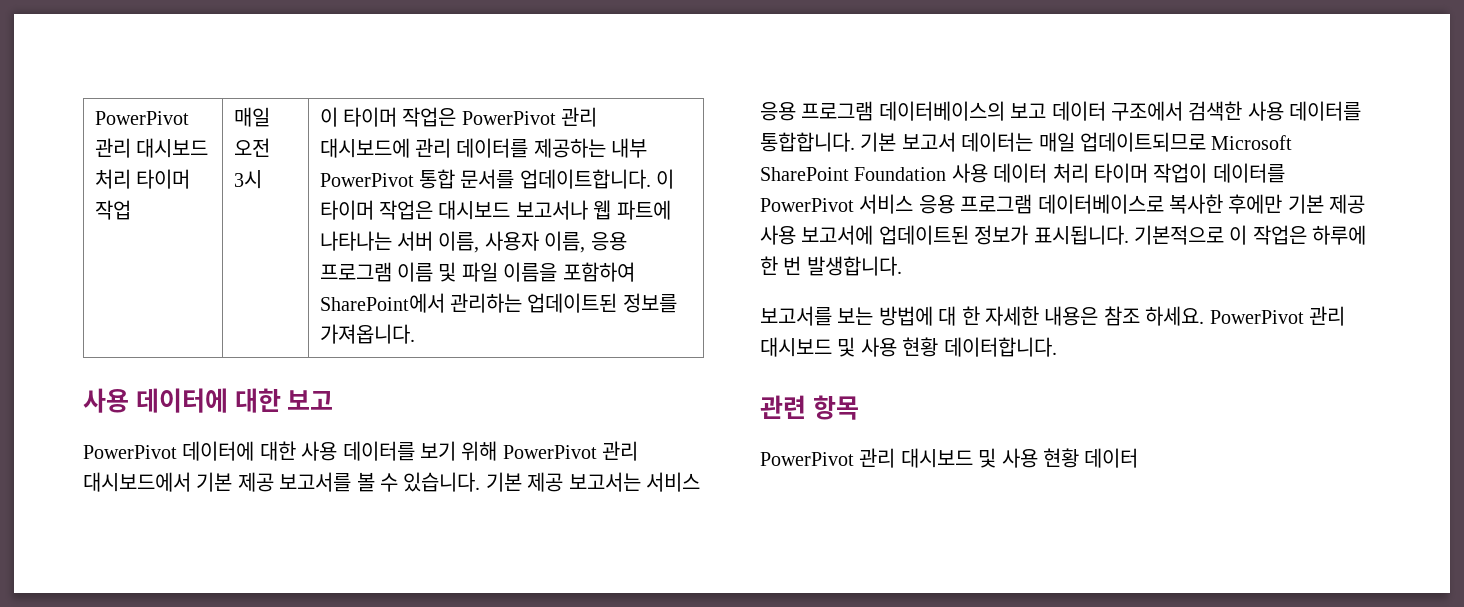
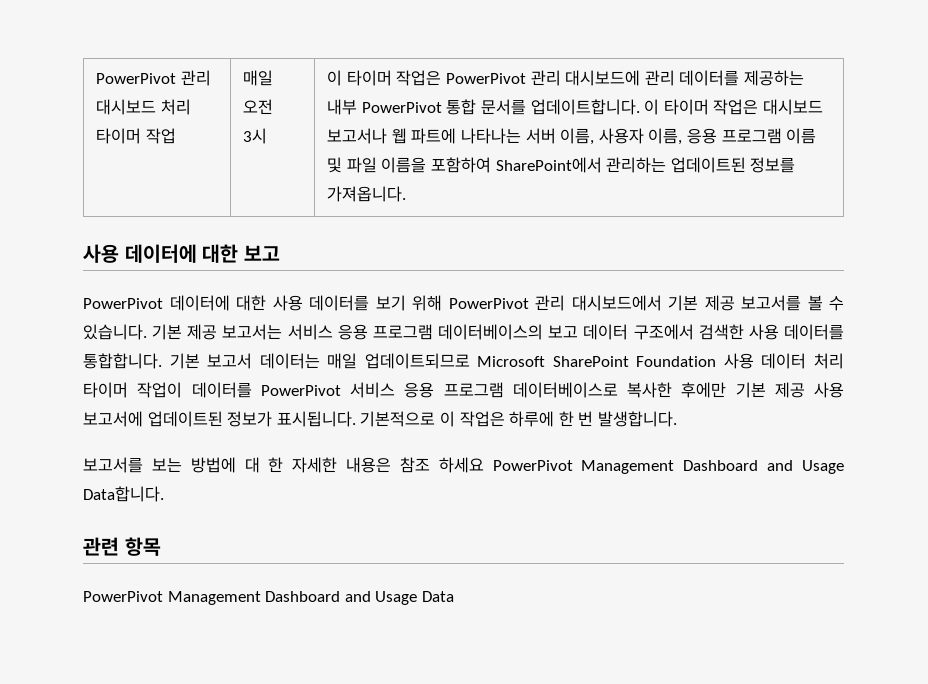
- 보고서를 보는 방법에 대 한 자세한 내용은 참조 하세요. PowerPivot 관리 대시보드 및 사용 현황 데이터합니다.
+ 보고서를 보는 방법에 대 한 자세한 내용은 참조 하세요 PowerPivot Management Dashboard and Usage Data합니다.
  관련 항목
- PowerPivot 관리 대시보드 및 사용 현황 데이터
+ PowerPivot Management Dashboard and Usage Data

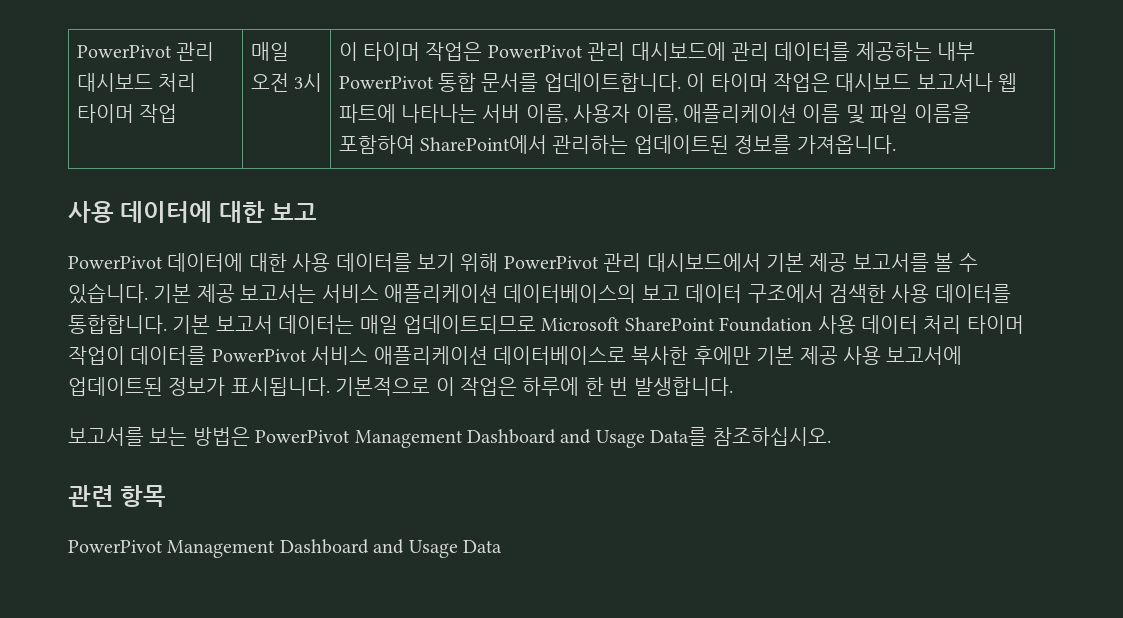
- 이 타이머 작업은 대시보드 보고서나 웹 파트에 나타나는 서버 이름, 사용자 이름, 응용 프로그램 이름 및 파일 이름을 포함하여 SharePoint에서 관리하는 업데이트된 정보를 가져옵니다.
+ 이 타이머 작업은 대시보드 보고서나 웹 파트에 나타나는 서버 이름, 사용자 이름, 애플리케이션 이름 및 파일 이름을 포함하여 SharePoint에서 관리하는 업데이트된 정보를 가져옵니다.
- 기본 제공 보고서는 서비스 응용 프로그램 데이터베이스의 보고 데이터 구조에서 검색한 사용 데이터를 통합합니다.
+ 기본 제공 보고서는 서비스 애플리케이션 데이터베이스의 보고 데이터 구조에서 검색한 사용 데이터를 통합합니다.
- 기본 보고서 데이터는 매일 업데이트되므로 Microsoft SharePoint Foundation 사용 데이터 처리 타이머 작업이 데이터를 PowerPivot 서비스 응용 프로그램 데이터베이스로 복사한 후에만 기본 제공 사용 보고서에 업데이트된 정보가 표시됩니다.
+ 기본 보고서 데이터는 매일 업데이트되므로 Microsoft SharePoint Foundation 사용 데이터 처리 타이머 작업이 데이터를 PowerPivot 서비스 애플리케이션 데이터베이스로 복사한 후에만 기본 제공 사용 보고서에 업데이트된 정보가 표시됩니다.
- 보고서를 보는 방법에 대 한 자세한 내용은 참조 하세요 PowerPivot Management Dashboard and Usage Data합니다.
+ 보고서를 보는 방법은 PowerPivot Management Dashboard and Usage Data를 참조하십시오.

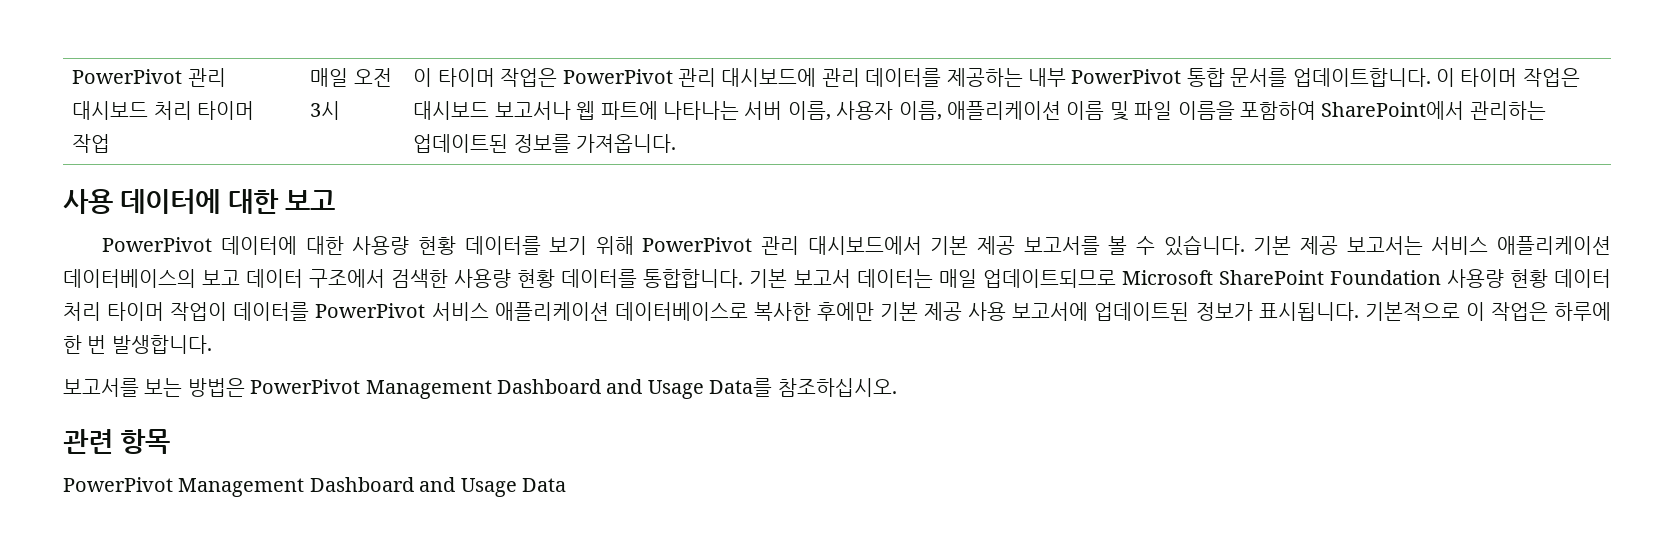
- PowerPivot 데이터에 대한 사용 데이터를 보기 위해 PowerPivot 관리 대시보드에서 기본 제공 보고서를 볼 수 있습니다.
+ PowerPivot 데이터에 대한 사용량 현황 데이터를 보기 위해 PowerPivot 관리 대시보드에서 기본 제공 보고서를 볼 수 있습니다.
- 기본 제공 보고서는 서비스 애플리케이션 데이터베이스의 보고 데이터 구조에서 검색한 사용 데이터를 통합합니다.
+ 기본 제공 보고서는 서비스 애플리케이션 데이터베이스의 보고 데이터 구조에서 검색한 사용량 현황 데이터를 통합합니다.
- 기본 보고서 데이터는 매일 업데이트되므로 Microsoft SharePoint Foundation 사용 데이터 처리 타이머 작업이 데이터를 PowerPivot 서비스 애플리케이션 데이터베이스로 복사한 후에만 기본 제공 사용 보고서에 업데이트된 정보가 표시됩니다.
+ 기본 보고서 데이터는 매일 업데이트되므로 Microsoft SharePoint Foundation 사용량 현황 데이터 처리 타이머 작업이 데이터를 PowerPivot 서비스 애플리케이션 데이터베이스로 복사한 후에만 기본 제공 사용 보고서에 업데이트된 정보가 표시됩니다.

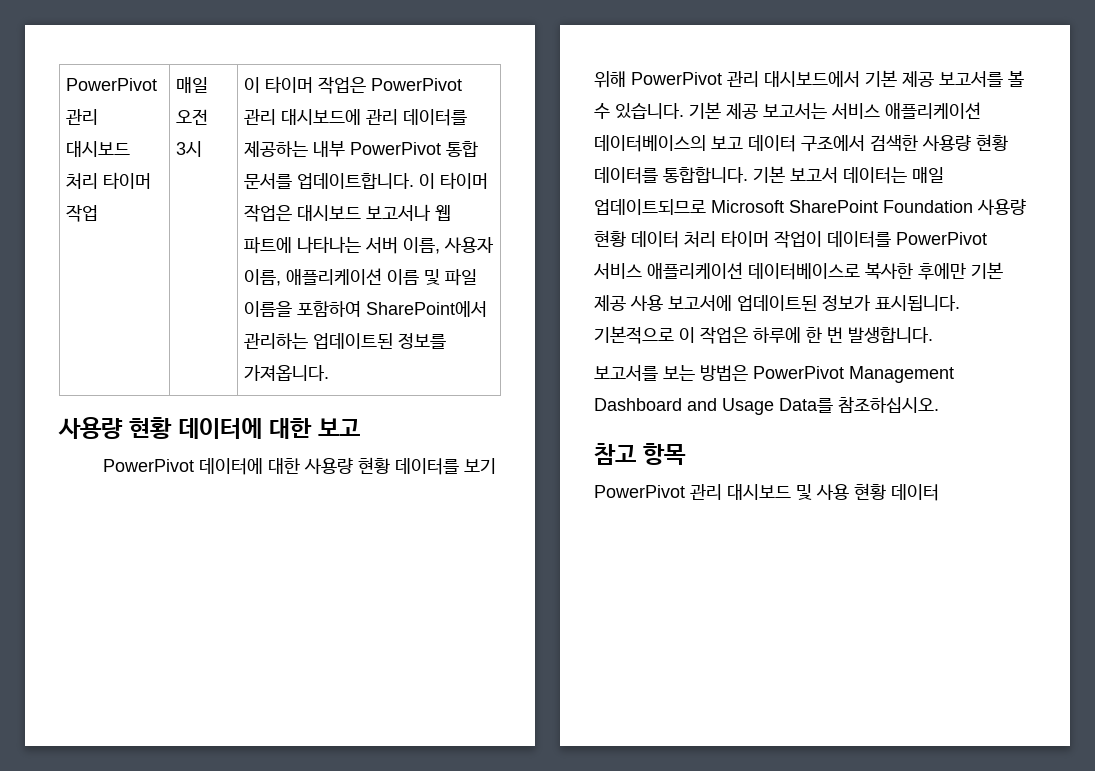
- 사용 데이터에 대한 보고
+ 사용량 현황 데이터에 대한 보고
- 관련 항목
+ 참고 항목
- PowerPivot Management Dashboard and Usage Data
+ PowerPivot 관리 대시보드 및 사용 현황 데이터

